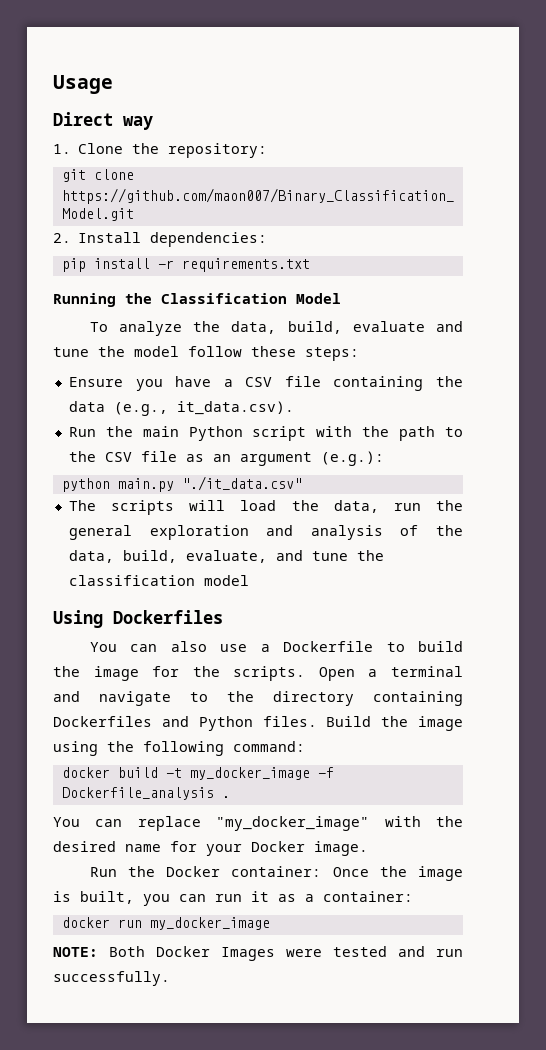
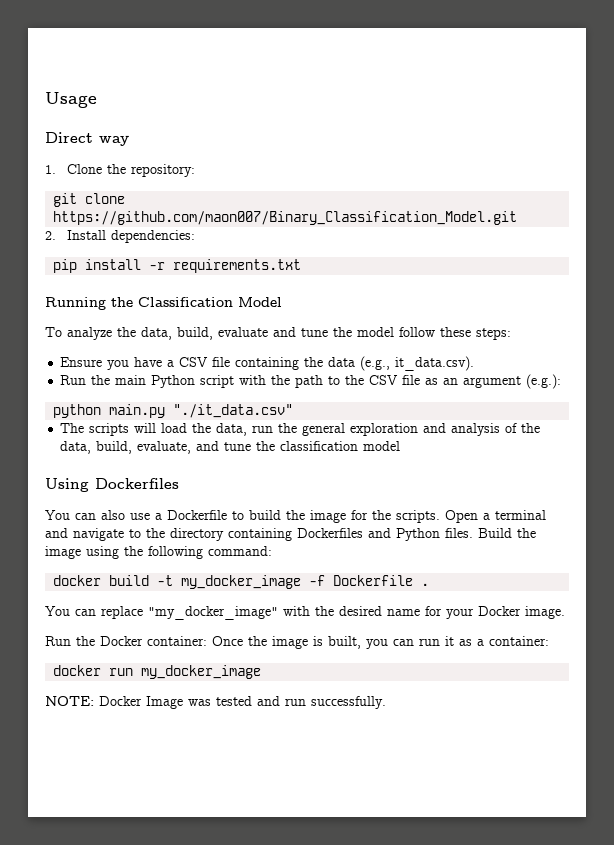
- docker build -t my_docker_image -f Dockerfile_analysis .
+ docker build -t my_docker_image -f Dockerfile .
- NOTE: Both Docker Images were tested and run successfully.
+ NOTE: Docker Image was tested and run successfully.

